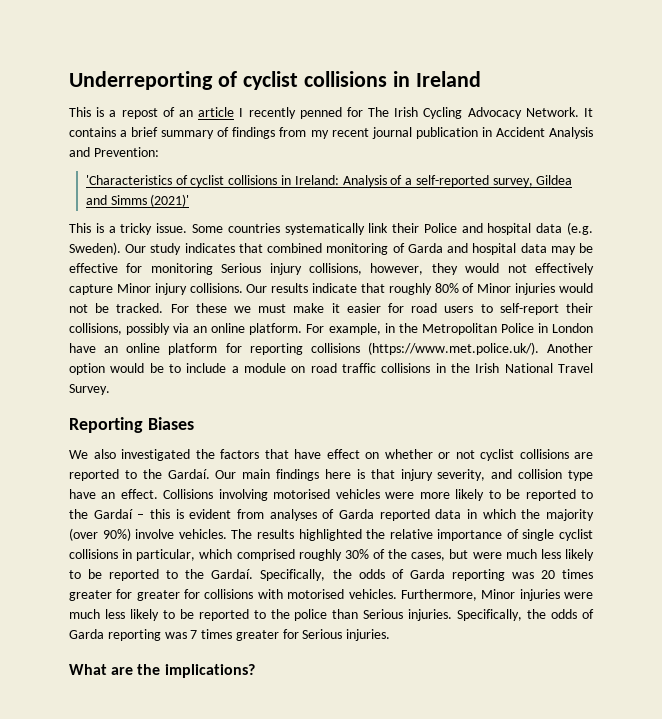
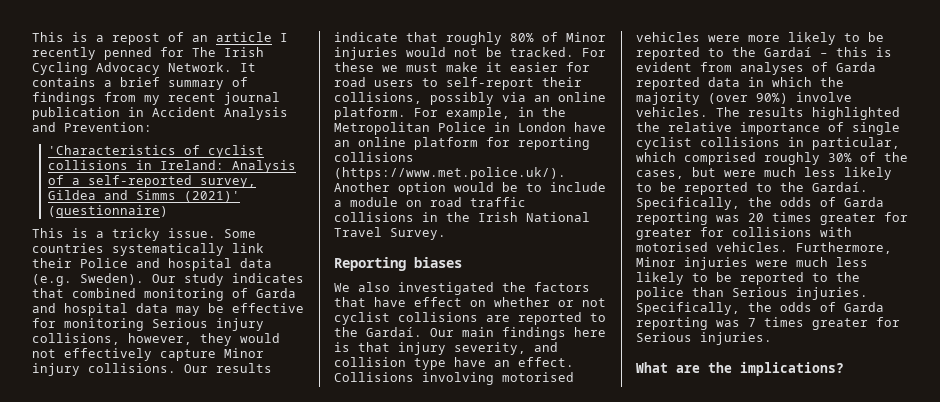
- Underreporting of cyclist collisions in Ireland
- 'Characteristics of cyclist collisions in Ireland: Analysis of a self-reported survey, Gildea and Simms (2021)'
+ 'Characteristics of cyclist collisions in Ireland: Analysis of a self-reported survey, Gildea and Simms (2021)' (questionnaire)
- Reporting Biases
+ Reporting biases

